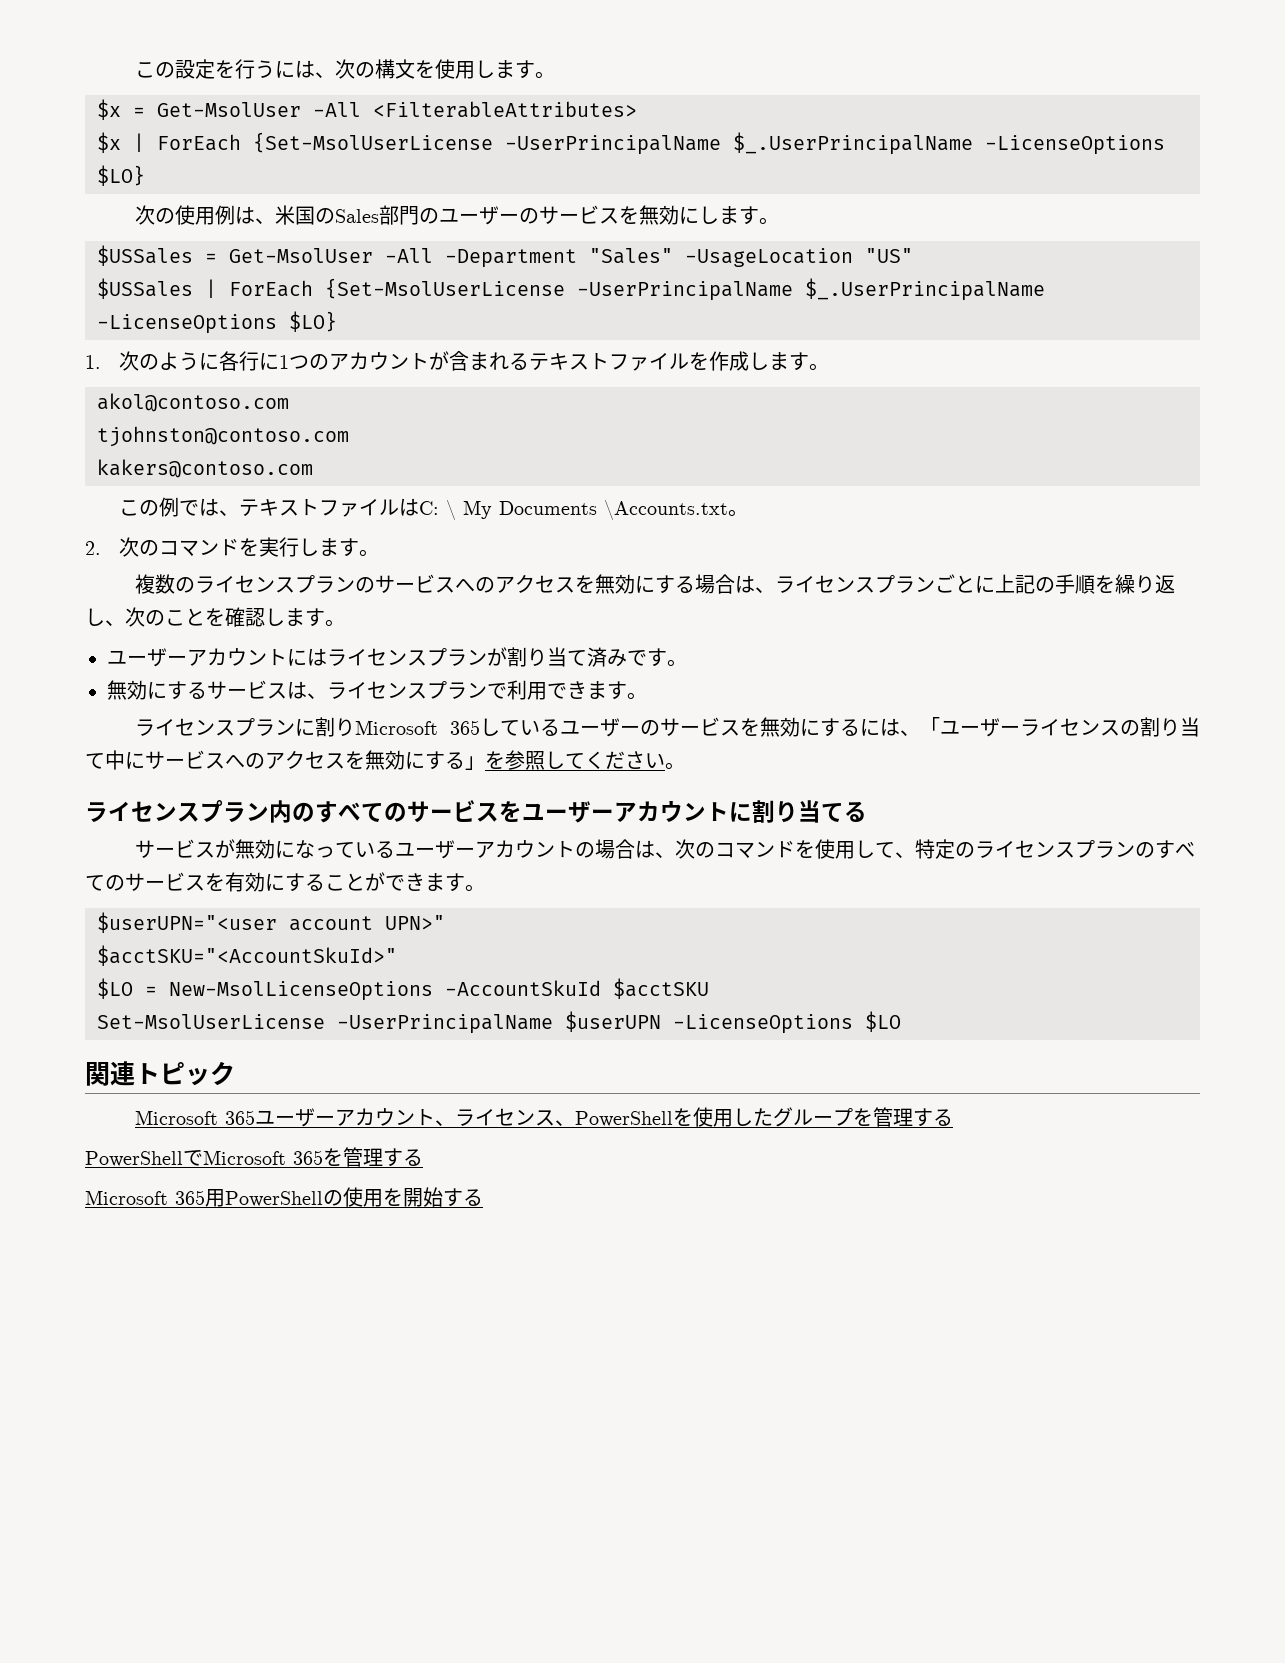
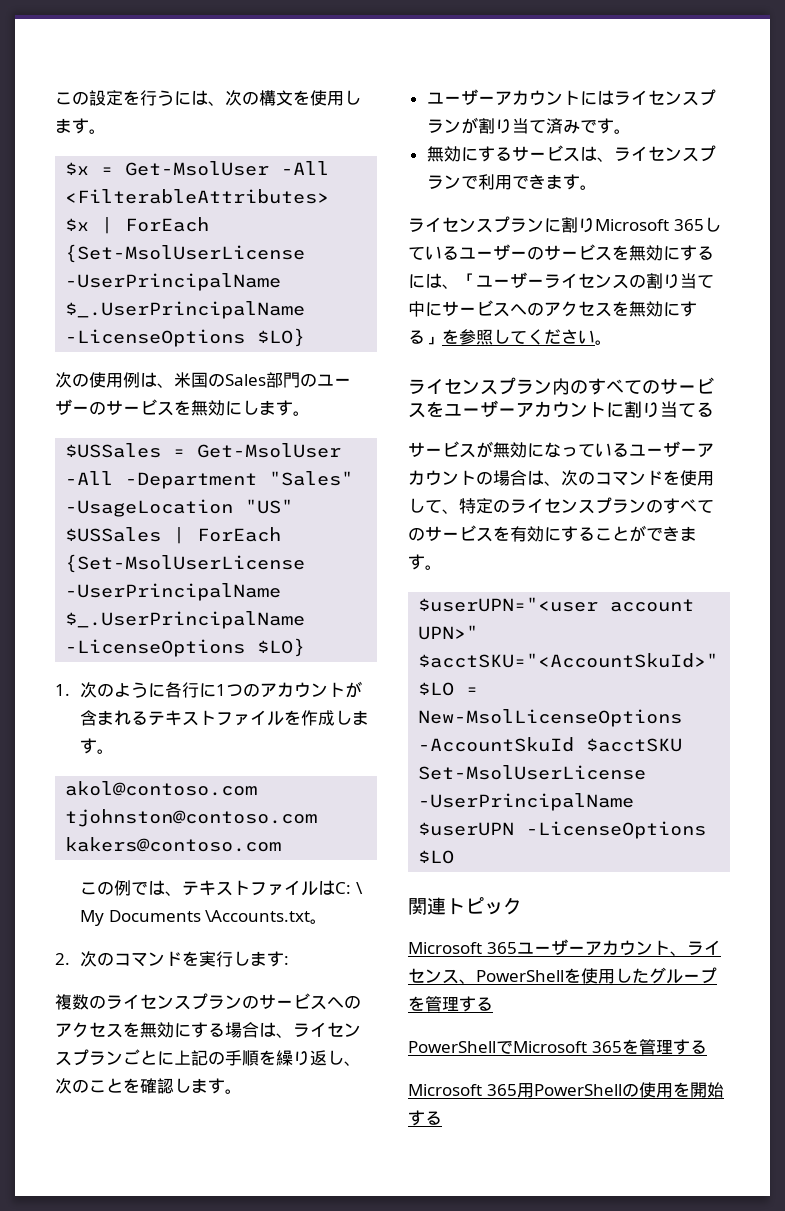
- 2.次のコマンドを実行します。
+ 2.次のコマンドを実行します:

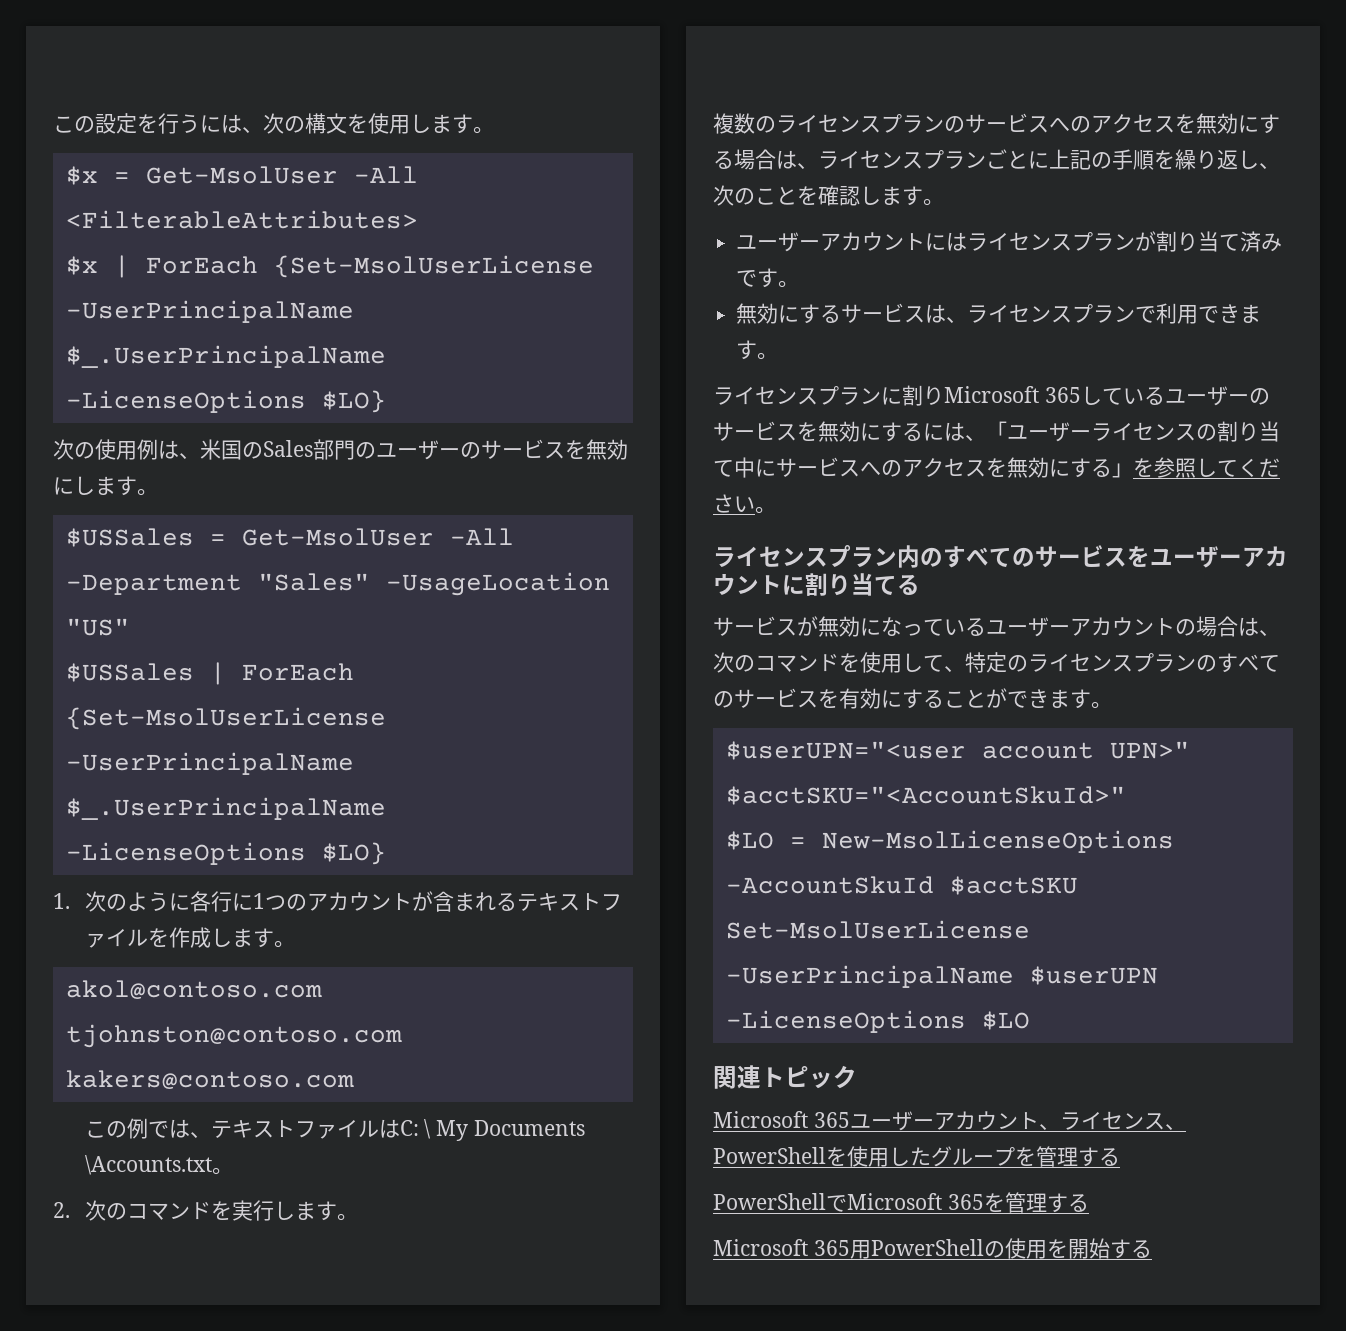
- 2.次のコマンドを実行します:
+ 2.次のコマンドを実行します。

